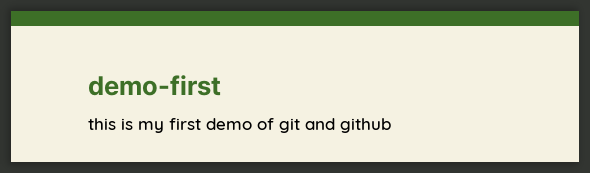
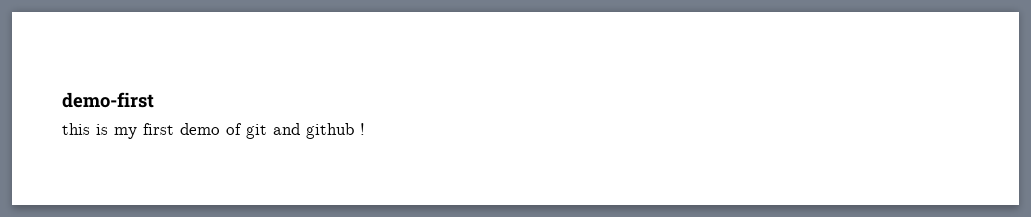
- this is my first demo of git and github
+ this is my first demo of git and github !

